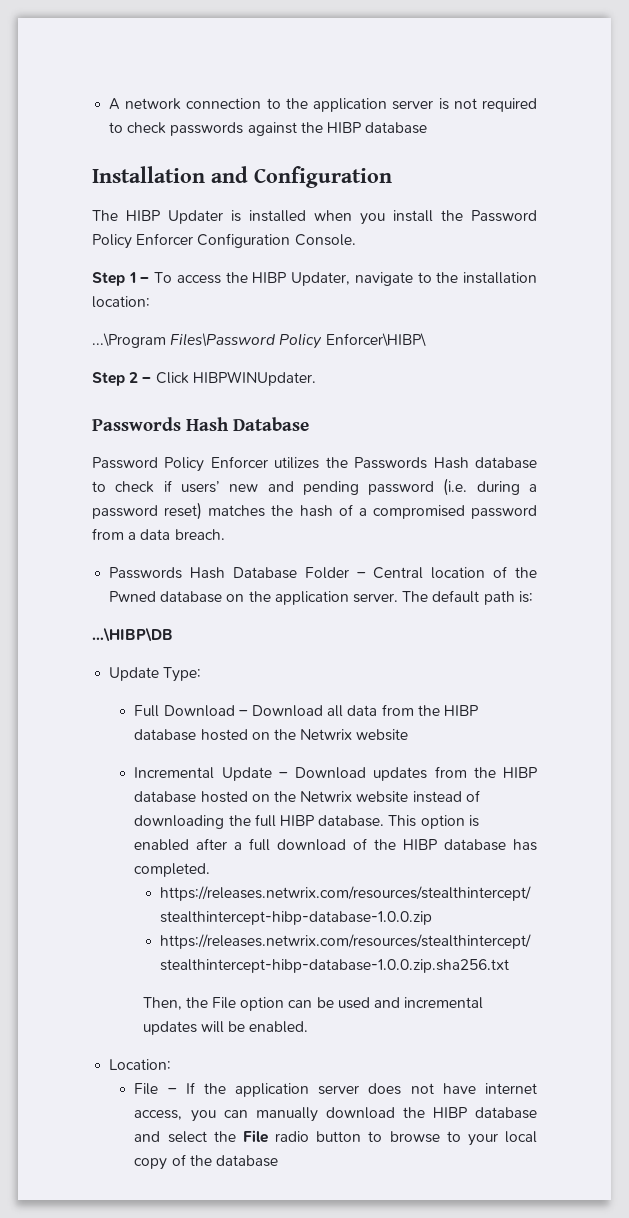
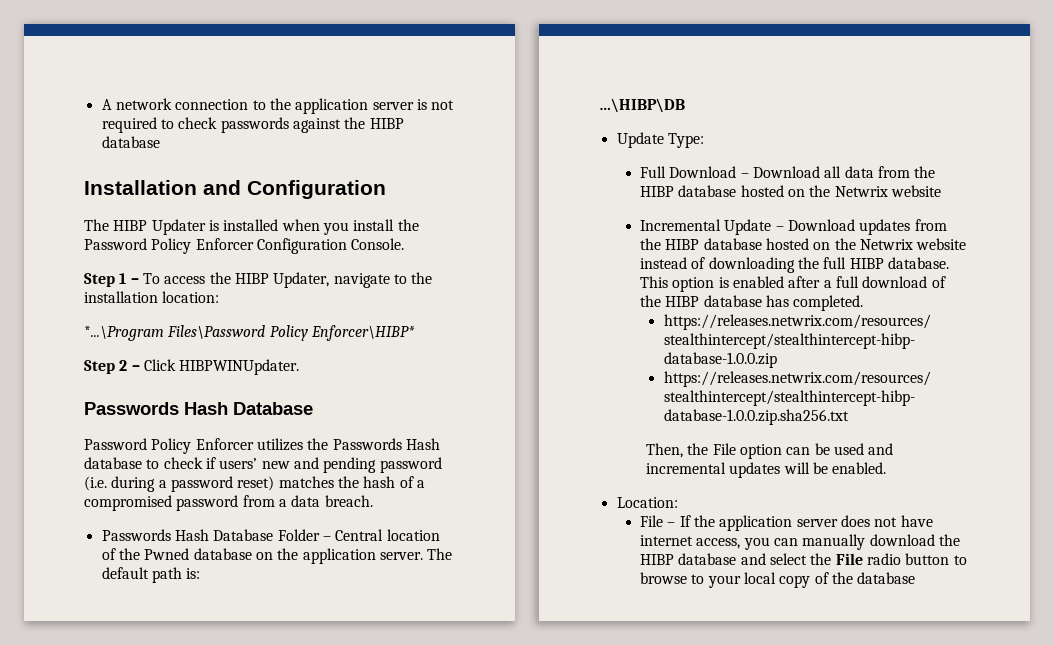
- ...\Program Files\Password Policy Enforcer\HIBP\
+ *...\Program Files\Password Policy Enforcer\HIBP*

